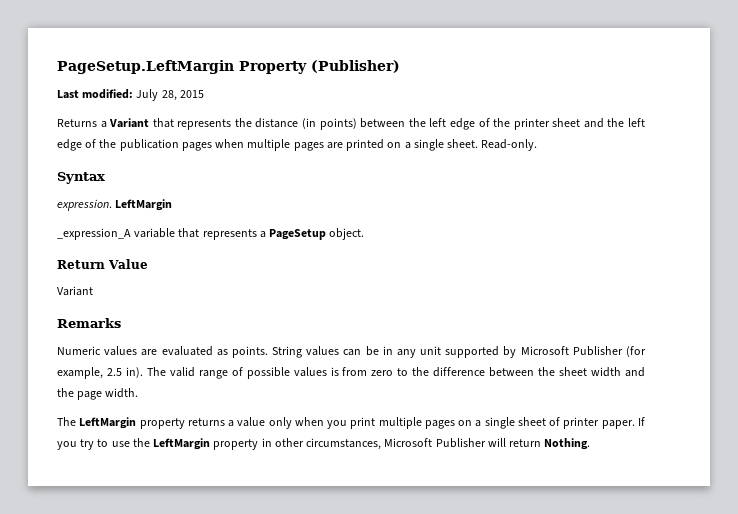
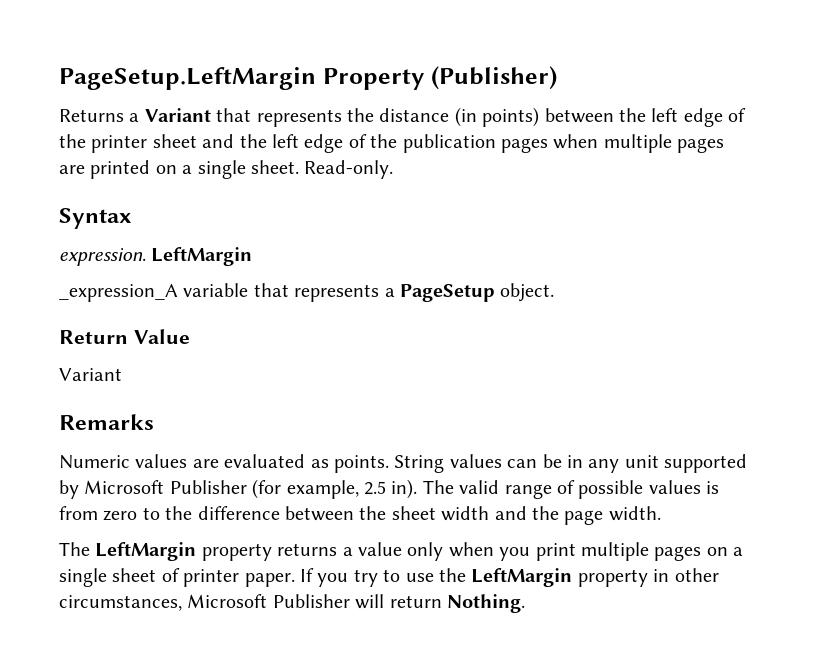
- Last modified: July 28, 2015

